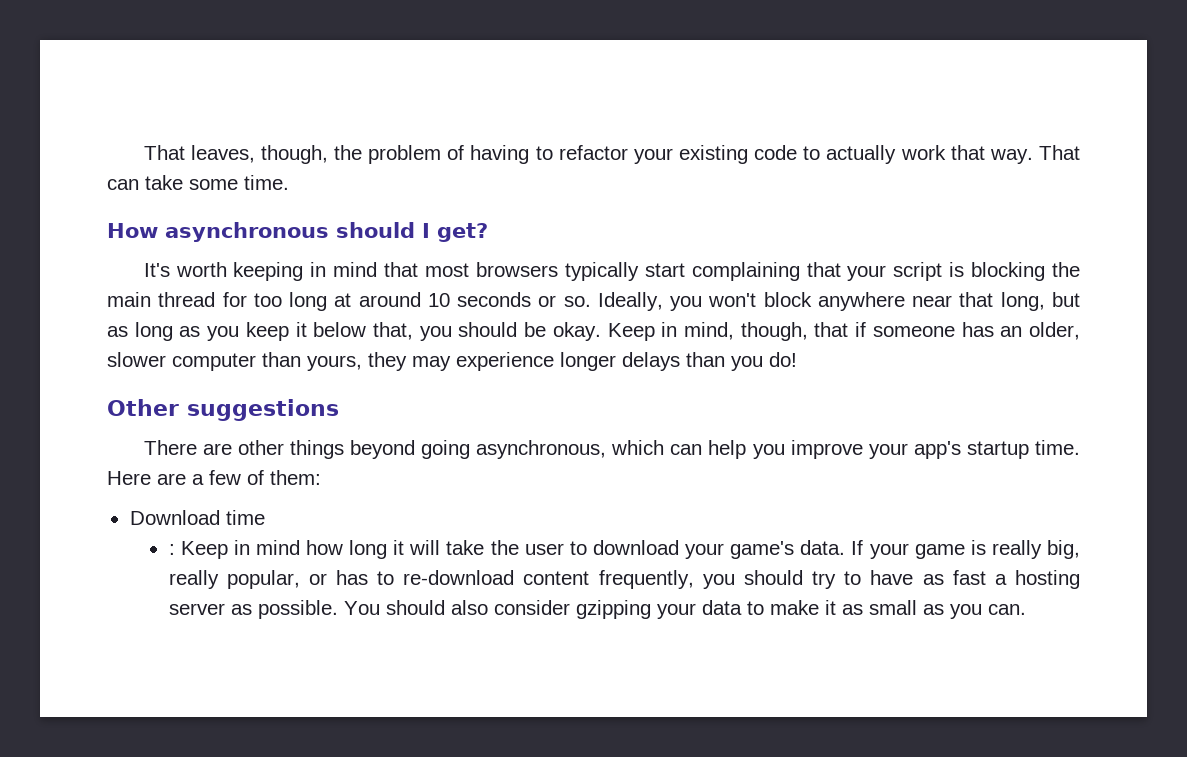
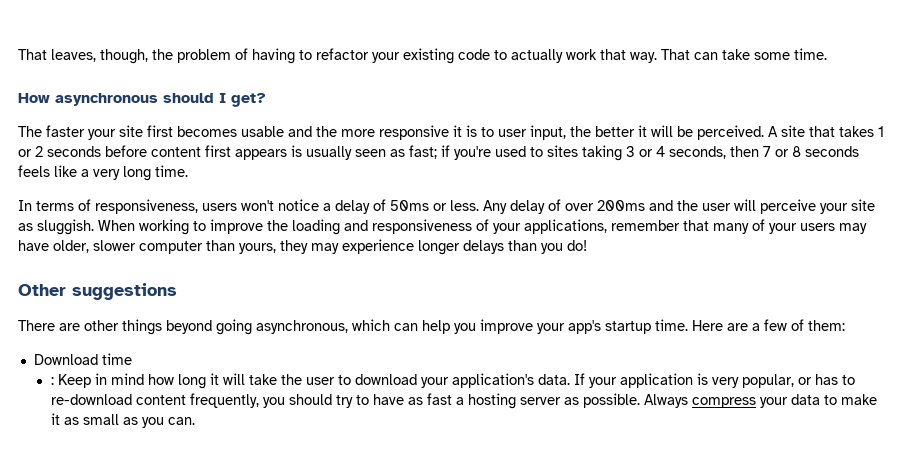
- It's worth keeping in mind that most browsers typically start complaining that your script is blocking the main thread for too long at around 10 seconds or so. Ideally, you won't block anywhere near that long, but as long as you keep it below that, you should be okay. Keep in mind, though, that if someone has an older, slower computer than yours, they may experience longer delays than you do!
+ The faster your site first becomes usable and the more responsive it is to user input, the better it will be perceived. A site that takes 1 or 2 seconds before content first appears is usually seen as fast; if you're used to sites taking 3 or 4 seconds, then 7 or 8 seconds feels like a very long time.
+ In terms of responsiveness, users won't notice a delay of 50ms or less. Any delay of over 200ms and the user will perceive your site as sluggish. When working to improve the loading and responsiveness of your applications, remember that many of your users may have older, slower computer than yours, they may experience longer delays than you do!
- : Keep in mind how long it will take the user to download your game's data.
+ : Keep in mind how long it will take the user to download your application's data.
- If your game is really big, really popular, or has to re-download content frequently, you should try to have as fast a hosting server as possible.
+ If your application is very popular, or has to re-download content frequently, you should try to have as fast a hosting server as possible.
- You should also consider gzipping your data to make it as small as you can.
+ Always compress your data to make it as small as you can.

